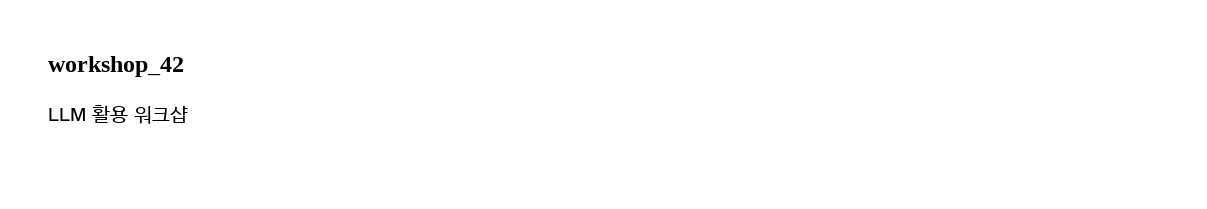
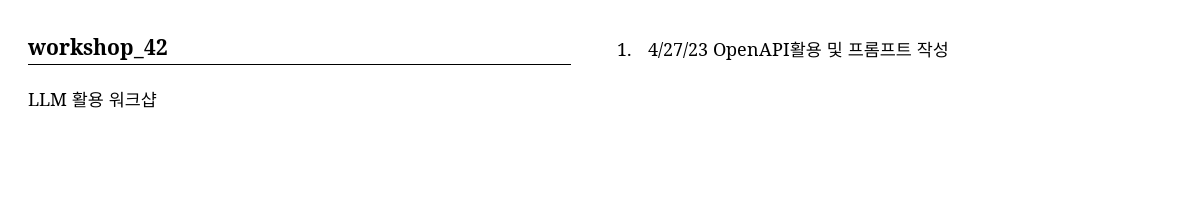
+ 1. 4/27/23 OpenAPI활용 및 프롬프트 작성

